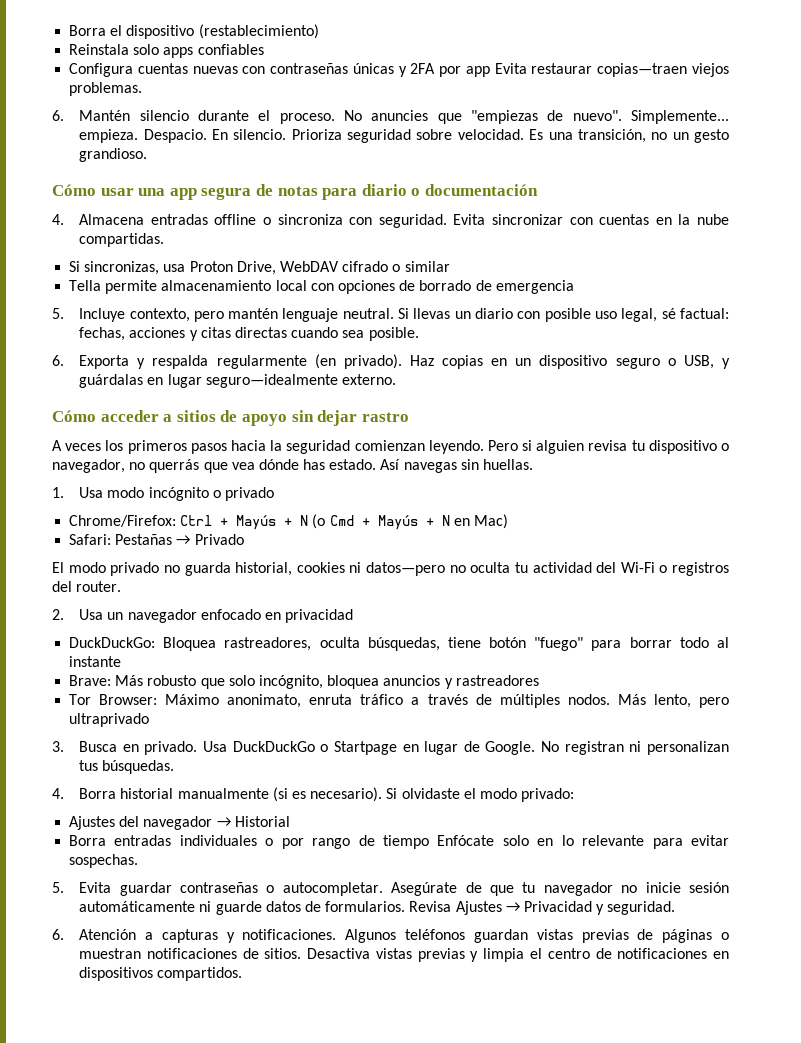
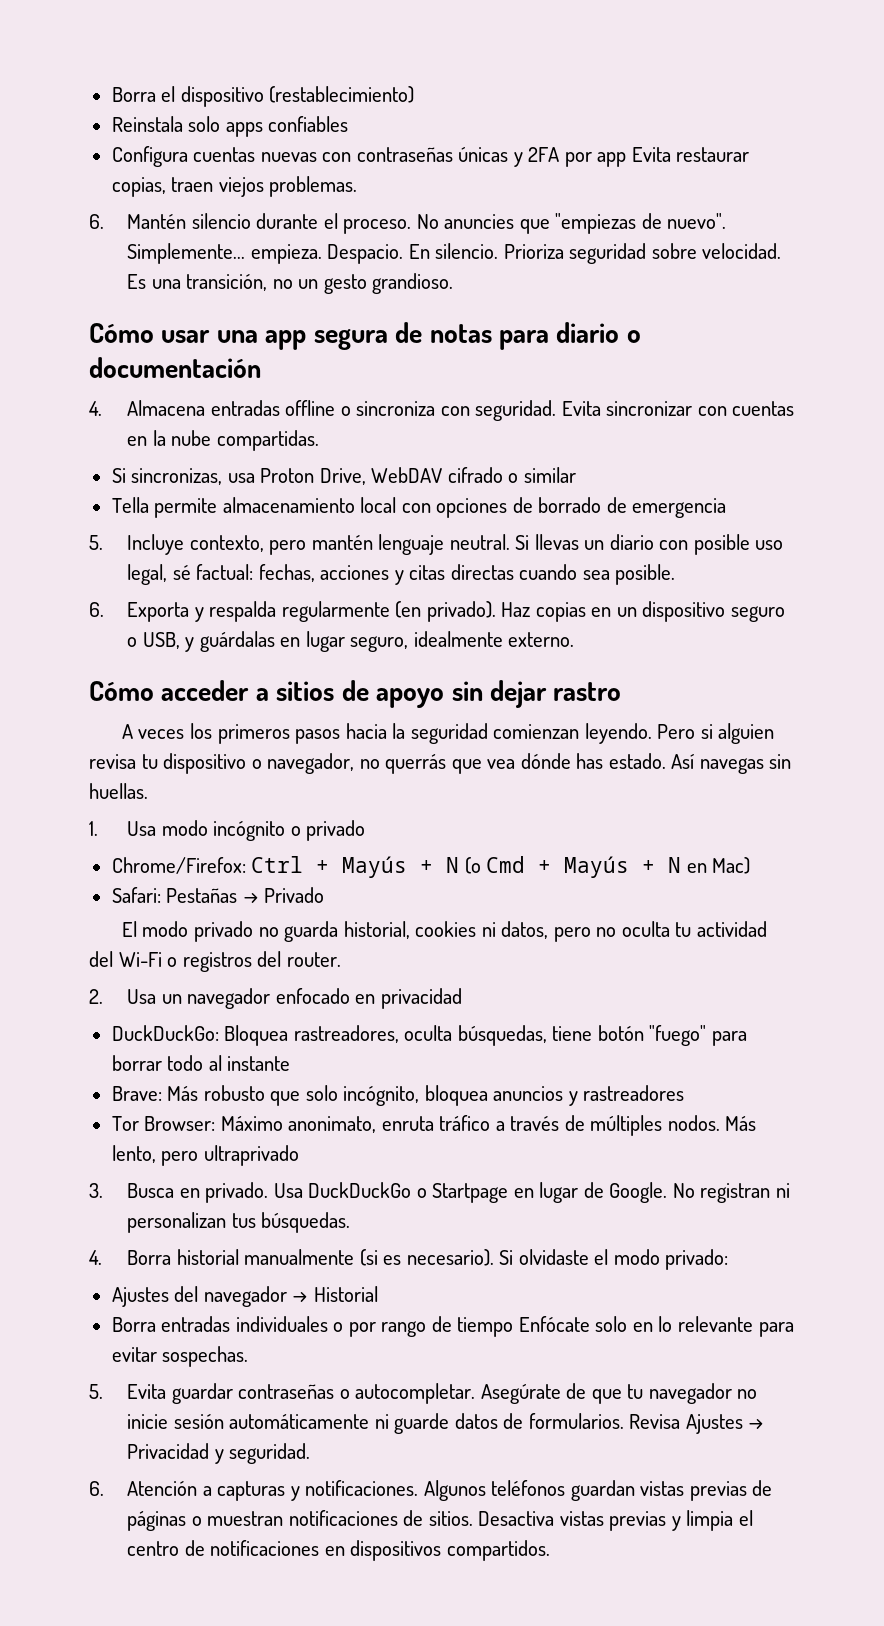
- Configura cuentas nuevas con contraseñas únicas y 2FA por app Evita restaurar copias—traen viejos problemas.
+ Configura cuentas nuevas con contraseñas únicas y 2FA por app Evita restaurar copias, traen viejos problemas.
- Haz copias en un dispositivo seguro o USB, y guárdalas en lugar seguro—idealmente externo.
+ Haz copias en un dispositivo seguro o USB, y guárdalas en lugar seguro, idealmente externo.
- El modo privado no guarda historial, cookies ni datos—pero no oculta tu actividad del Wi-Fi o registros del router.
+ El modo privado no guarda historial, cookies ni datos, pero no oculta tu actividad del Wi-Fi o registros del router.

